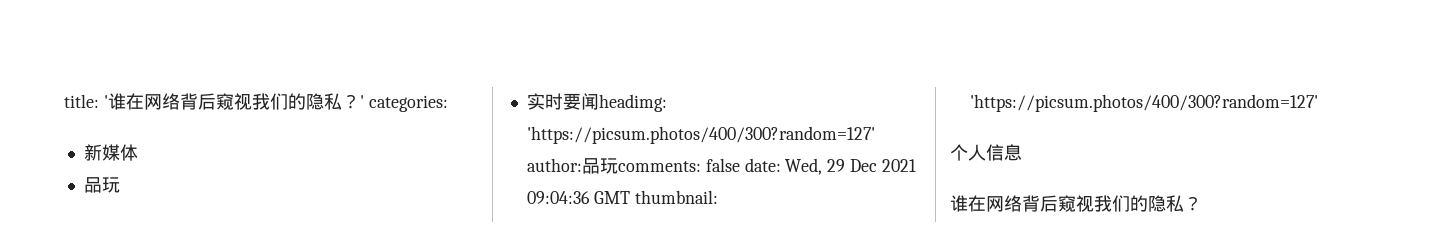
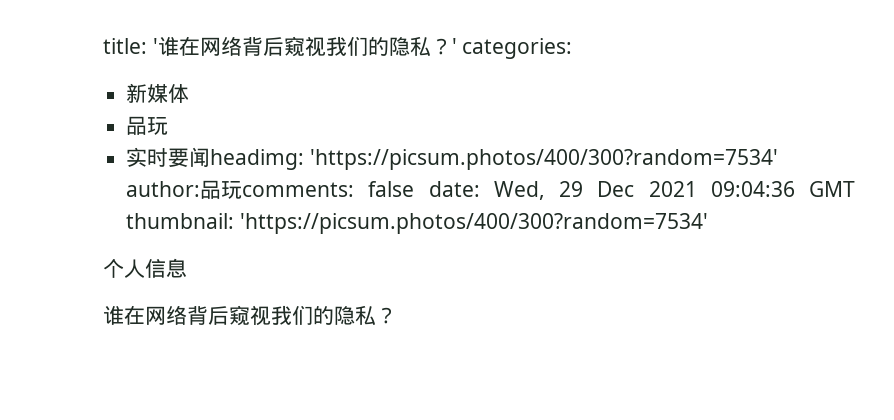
- 实时要闻headimg: 'https://picsum.photos/400/300?random=127' author:品玩comments: false date: Wed, 29 Dec 2021 09:04:36 GMT thumbnail: 'https://picsum.photos/400/300?random=127'
+ 实时要闻headimg: 'https://picsum.photos/400/300?random=7534' author:品玩comments: false date: Wed, 29 Dec 2021 09:04:36 GMT thumbnail: 'https://picsum.photos/400/300?random=7534'

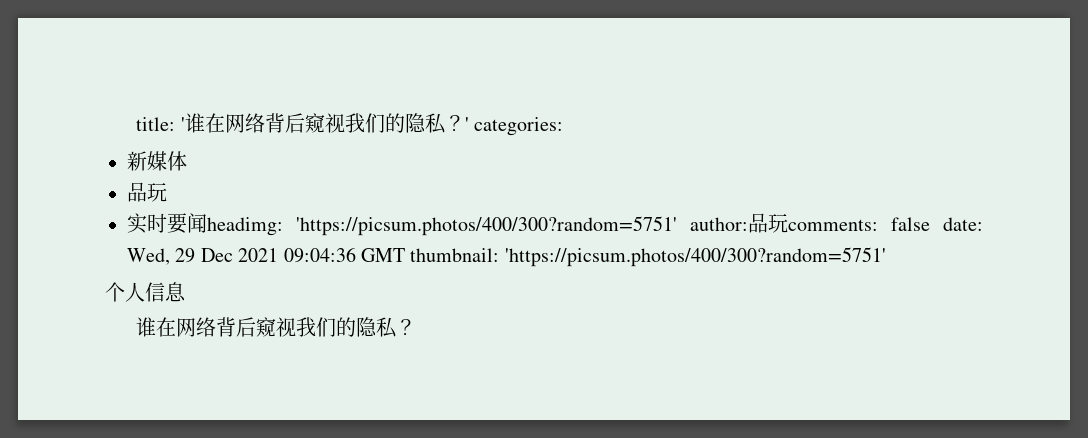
- 实时要闻headimg: 'https://picsum.photos/400/300?random=7534' author:品玩comments: false date: Wed, 29 Dec 2021 09:04:36 GMT thumbnail: 'https://picsum.photos/400/300?random=7534'
+ 实时要闻headimg: 'https://picsum.photos/400/300?random=5751' author:品玩comments: false date: Wed, 29 Dec 2021 09:04:36 GMT thumbnail: 'https://picsum.photos/400/300?random=5751'

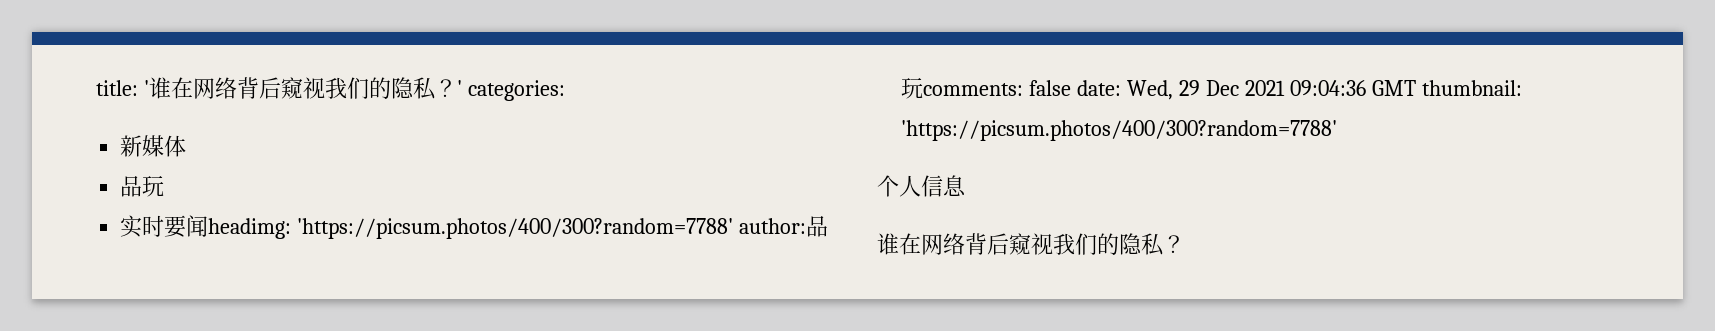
- 实时要闻headimg: 'https://picsum.photos/400/300?random=5751' author:品玩comments: false date: Wed, 29 Dec 2021 09:04:36 GMT thumbnail: 'https://picsum.photos/400/300?random=5751'
+ 实时要闻headimg: 'https://picsum.photos/400/300?random=7788' author:品玩comments: false date: Wed, 29 Dec 2021 09:04:36 GMT thumbnail: 'https://picsum.photos/400/300?random=7788'

